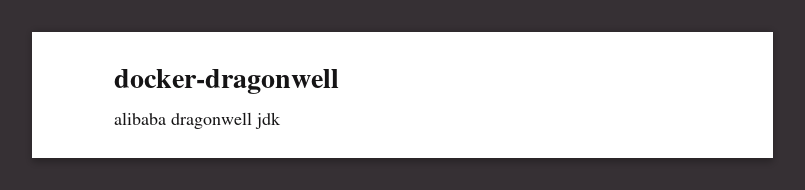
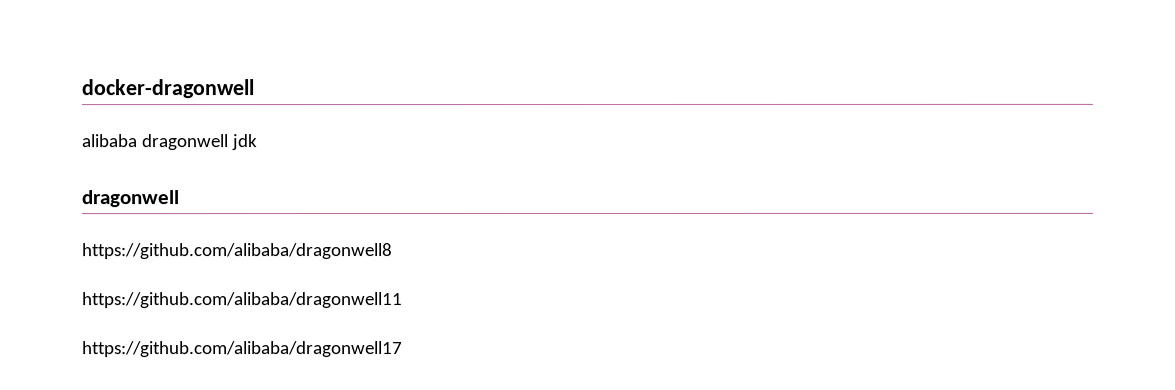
  alibaba dragonwell jdk
+ dragonwell
+ https://github.com/alibaba/dragonwell8
+ https://github.com/alibaba/dragonwell11
+ https://github.com/alibaba/dragonwell17

